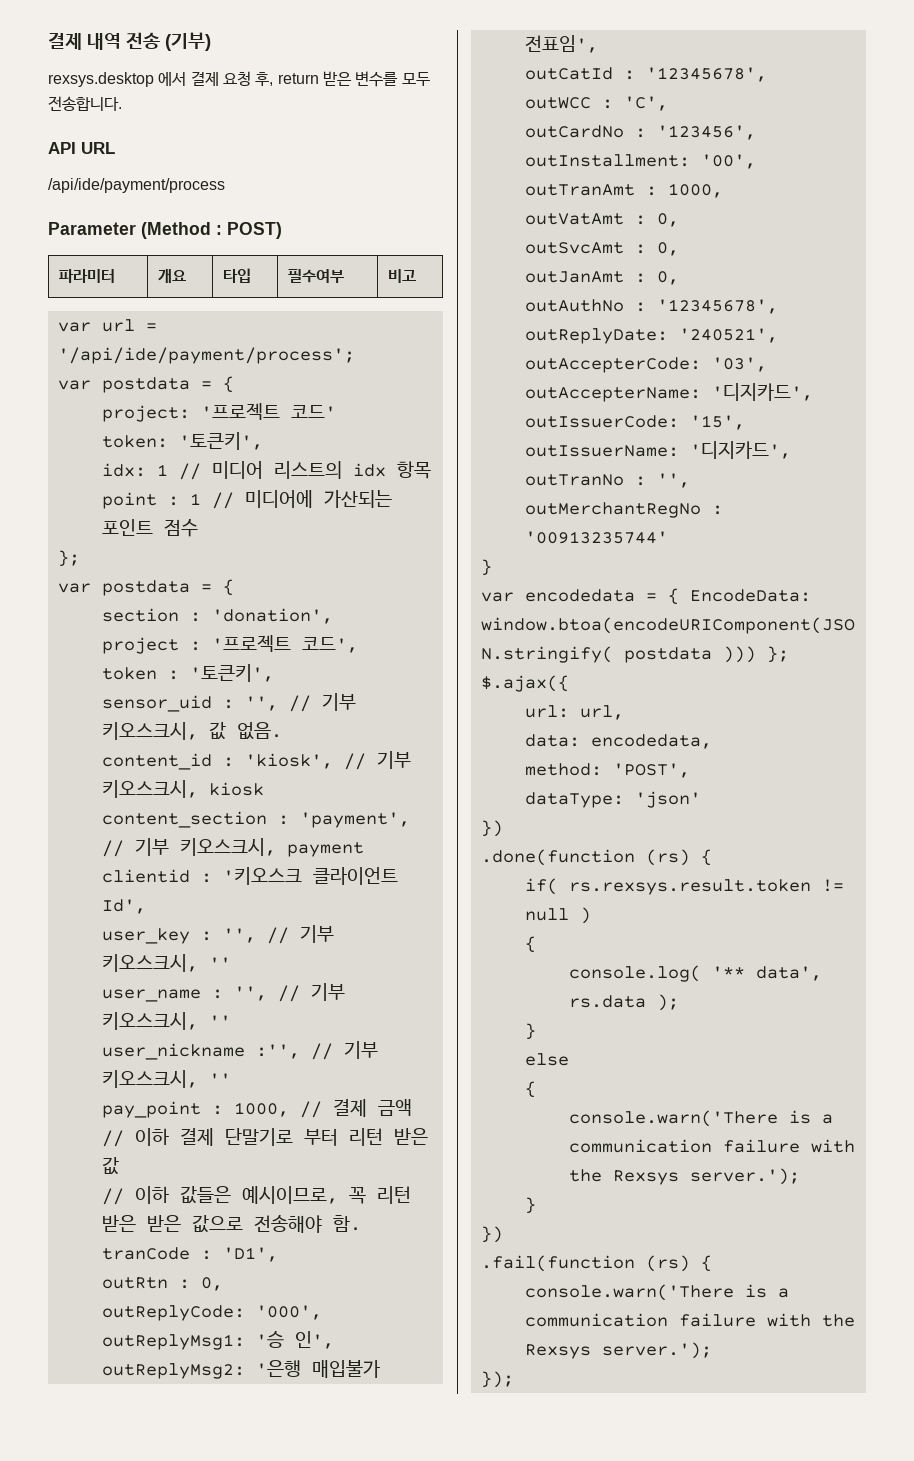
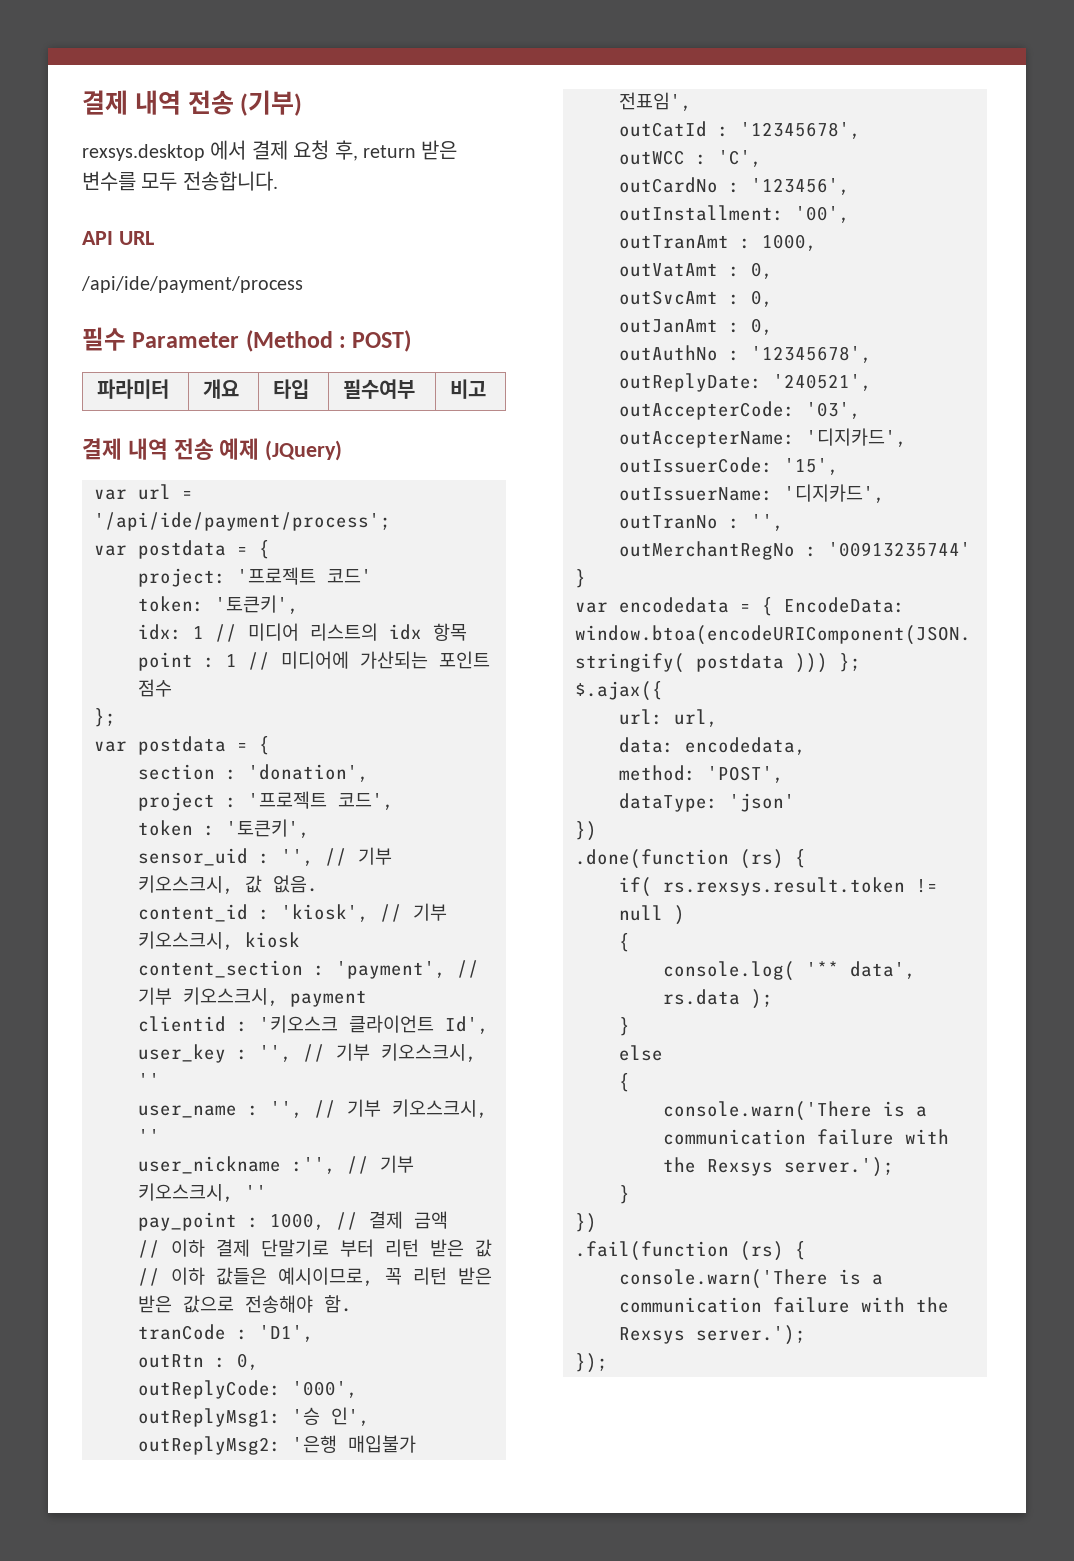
- Parameter (Method : POST)
+ 필수 Parameter (Method : POST)
+ 결제 내역 전송 예제 (JQuery)

